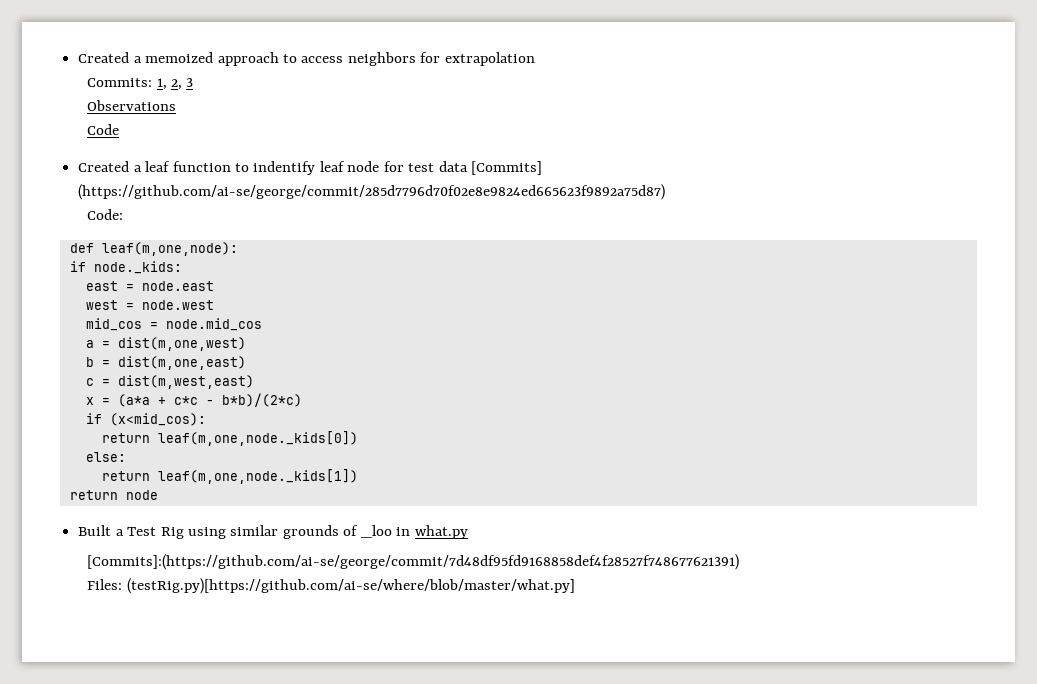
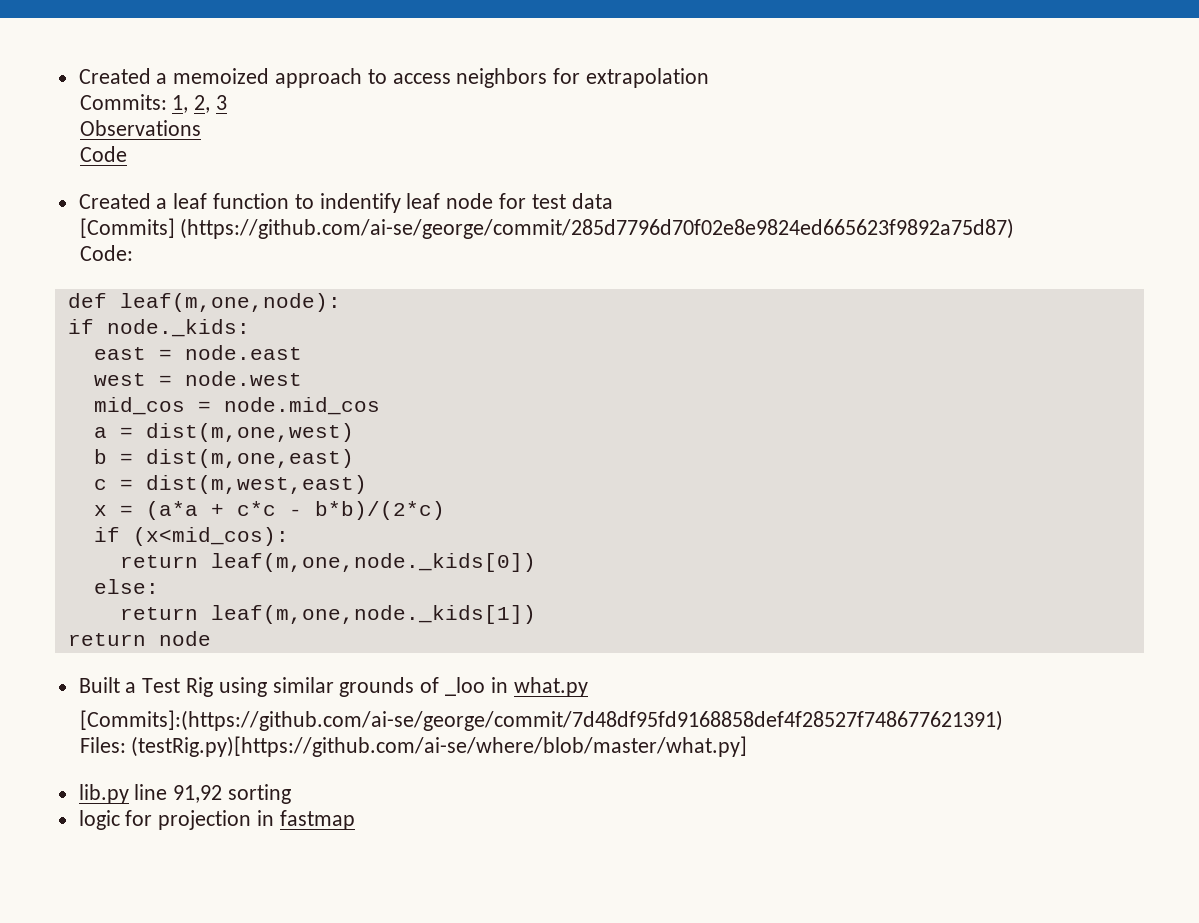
- Created a leaf function to indentify leaf node for test data [Commits] (https://github.com/ai-se/george/commit/285d7796d70f02e8e9824ed665623f9892a75d87)
+ Created a leaf function to indentify leaf node for test data
+ [Commits] (https://github.com/ai-se/george/commit/285d7796d70f02e8e9824ed665623f9892a75d87)
+ lib.py line 91,92 sorting
+ logic for projection in fastmap

